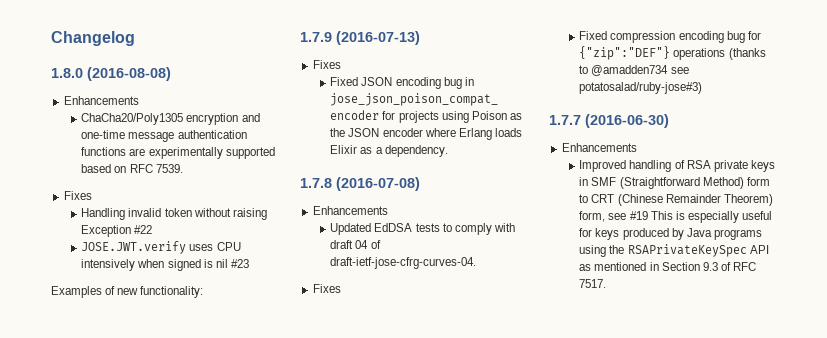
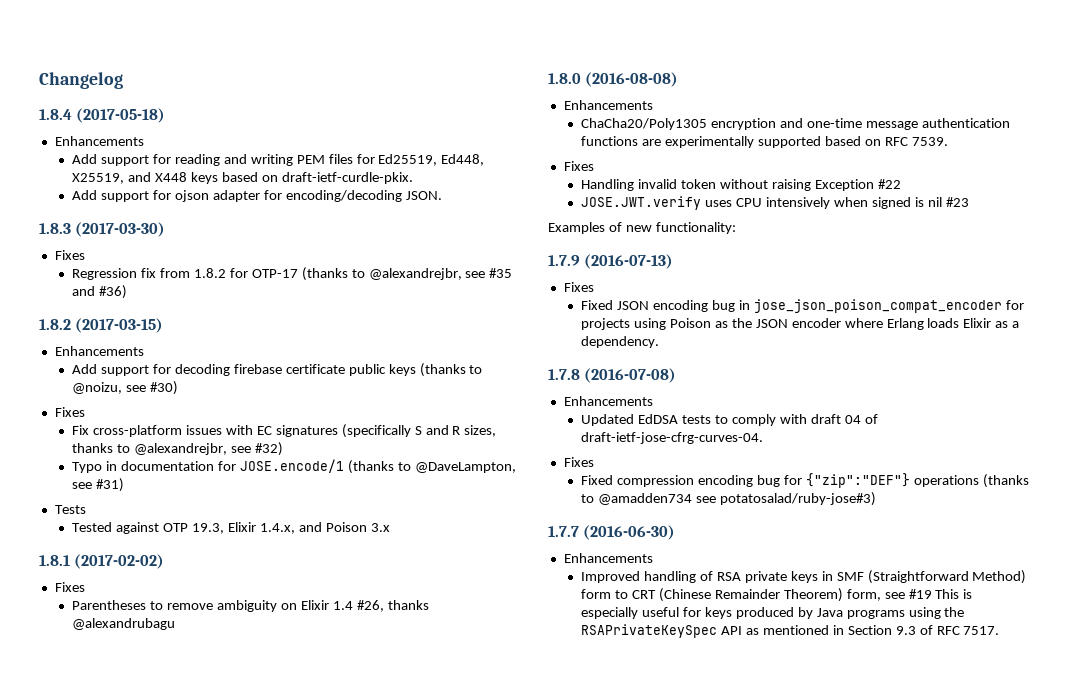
+ 1.8.4 (2017-05-18)
+ Enhancements
+ Add support for reading and writing PEM files for Ed25519, Ed448, X25519, and X448 keys based on draft-ietf-curdle-pkix.
+ Add support for ojson adapter for encoding/decoding JSON.
+ 1.8.3 (2017-03-30)
+ Fixes
+ Regression fix from 1.8.2 for OTP-17 (thanks to @alexandrejbr, see #35 and #36)
+ 1.8.2 (2017-03-15)
+ Enhancements
+ Add support for decoding firebase certificate public keys (thanks to @noizu, see #30)
+ Fixes
+ Fix cross-platform issues with EC signatures (specifically S and R sizes, thanks to @alexandrejbr, see #32)
+ Typo in documentation for JOSE.encode/1 (thanks to @DaveLampton, see #31)
+ Tests
+ Tested against OTP 19.3, Elixir 1.4.x, and Poison 3.x
+ 1.8.1 (2017-02-02)
+ Fixes
+ Parentheses to remove ambiguity on Elixir 1.4 #26, thanks @alexandrubagu

